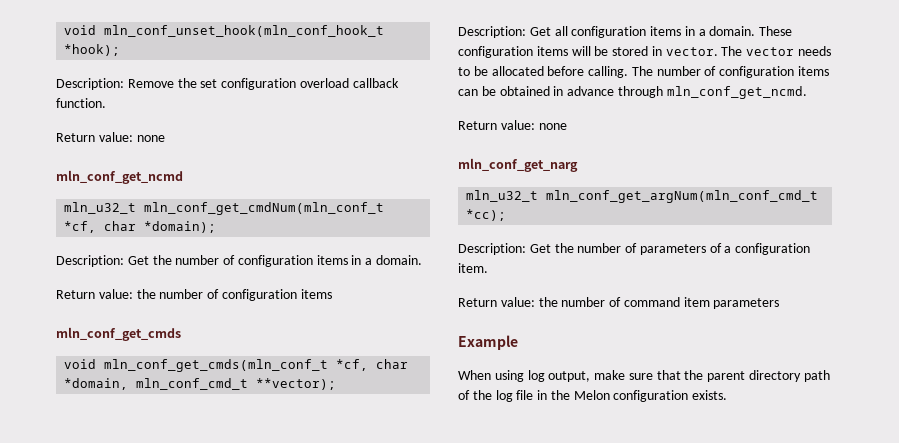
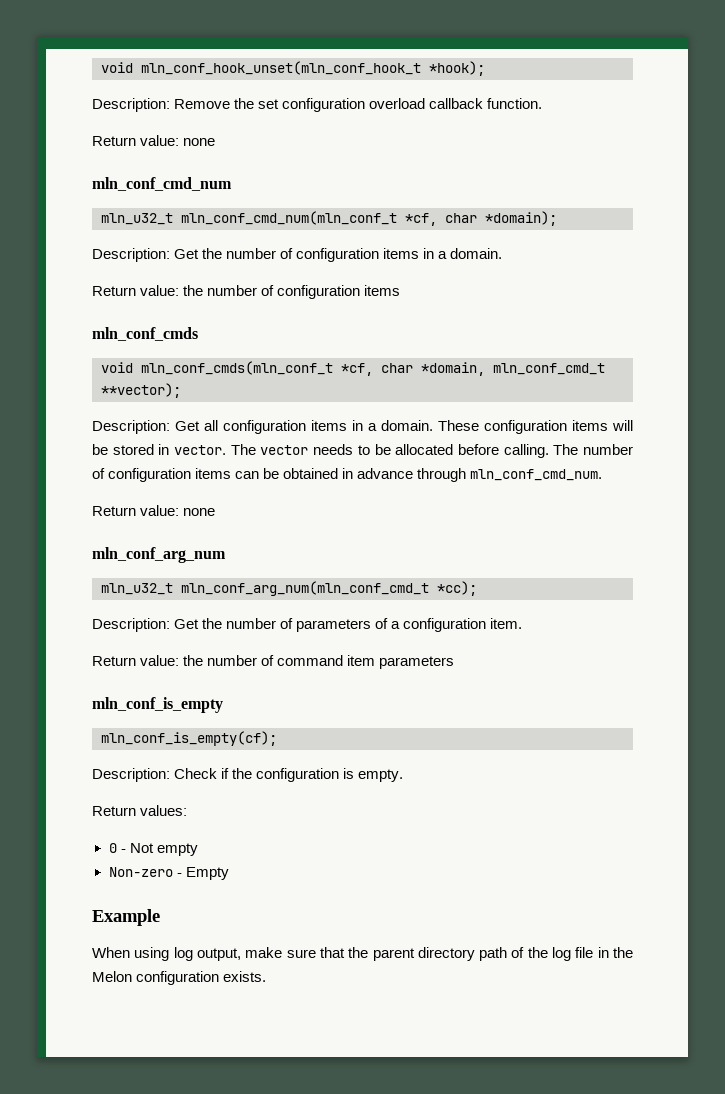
- void mln_conf_unset_hook(mln_conf_hook_t *hook);
+ void mln_conf_hook_unset(mln_conf_hook_t *hook);
- mln_conf_get_ncmd
- mln_u32_t mln_conf_get_cmdNum(mln_conf_t *cf, char *domain);
+ mln_conf_cmd_num
+ mln_u32_t mln_conf_cmd_num(mln_conf_t *cf, char *domain);
- mln_conf_get_cmds
- void mln_conf_get_cmds(mln_conf_t *cf, char *domain, mln_conf_cmd_t **vector);
+ mln_conf_cmds
+ void mln_conf_cmds(mln_conf_t *cf, char *domain, mln_conf_cmd_t **vector);
- The number of configuration items can be obtained in advance through mln_conf_get_ncmd.
+ The number of configuration items can be obtained in advance through mln_conf_cmd_num.
  Return value: none
- mln_conf_get_narg
- mln_u32_t mln_conf_get_argNum(mln_conf_cmd_t *cc);
+ mln_conf_arg_num
+ mln_u32_t mln_conf_arg_num(mln_conf_cmd_t *cc);
+ mln_conf_is_empty
+ mln_conf_is_empty(cf);
+ Description: Check if the configuration is empty.
+ Return values:
+ 0 - Not empty
+ Non-zero - Empty

